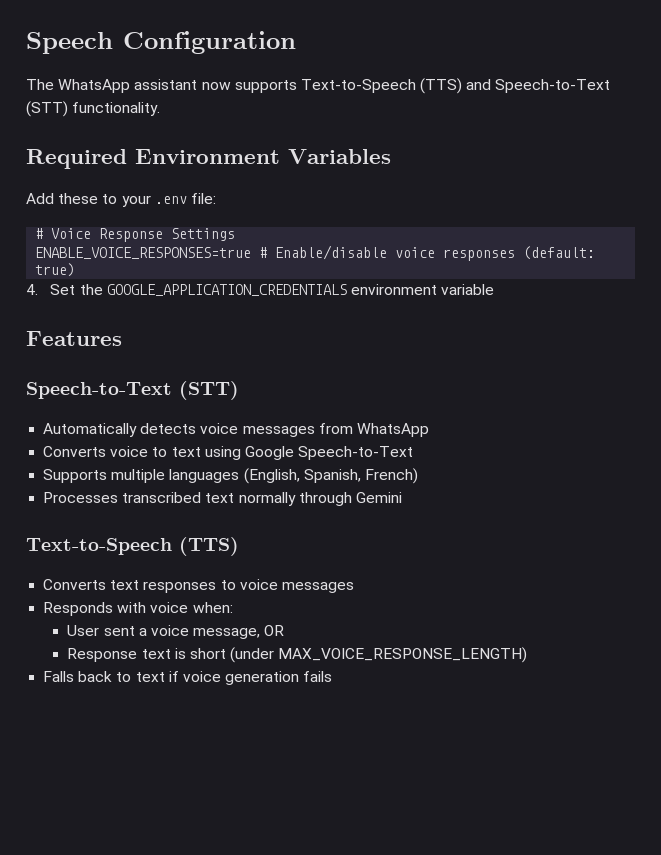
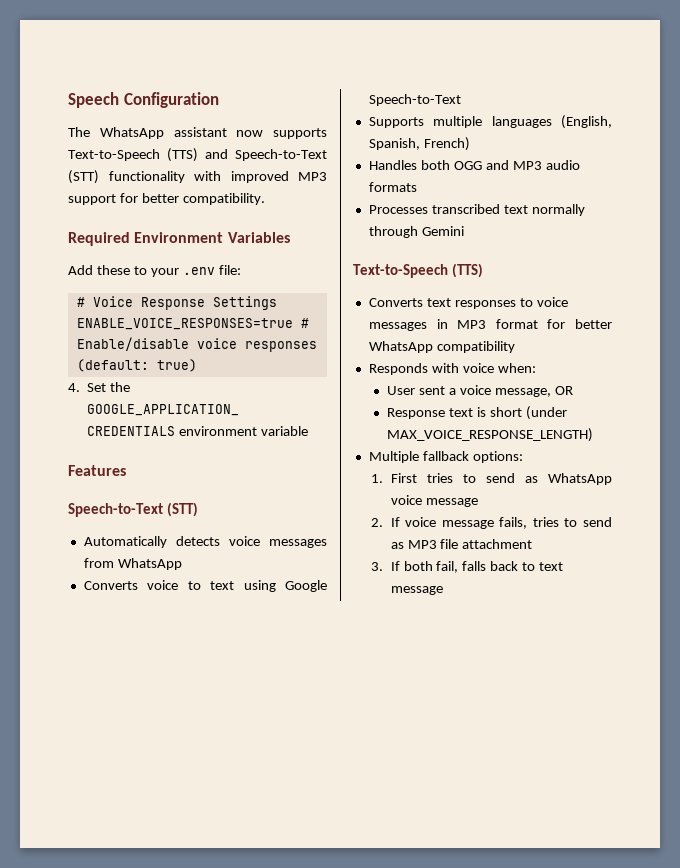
- The WhatsApp assistant now supports Text-to-Speech (TTS) and Speech-to-Text (STT) functionality.
+ The WhatsApp assistant now supports Text-to-Speech (TTS) and Speech-to-Text (STT) functionality with improved MP3 support for better compatibility.
+ Handles both OGG and MP3 audio formats
- Converts text responses to voice messages
+ Converts text responses to voice messages in MP3 format for better WhatsApp compatibility
- Falls back to text if voice generation fails
+ Multiple fallback options:
+ 1. First tries to send as WhatsApp voice message
+ 2. If voice message fails, tries to send as MP3 file attachment
+ 3. If both fail, falls back to text message

